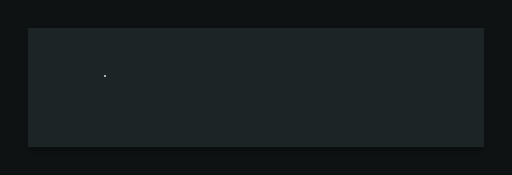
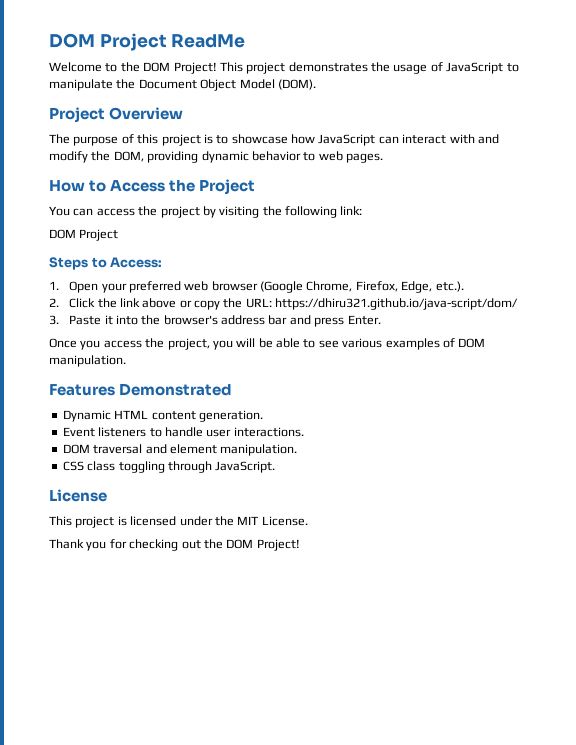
- .
+ DOM Project ReadMe
+ Welcome to the DOM Project! This project demonstrates the usage of JavaScript to manipulate the Document Object Model (DOM).
+ Project Overview
+ The purpose of this project is to showcase how JavaScript can interact with and modify the DOM, providing dynamic behavior to web pages.
+ How to Access the Project
+ You can access the project by visiting the following link:
+ DOM Project
+ Steps to Access:
+ 1. Open your preferred web browser (Google Chrome, Firefox, Edge, etc.).
+ 2. Click the link above or copy the URL: https://dhiru321.github.io/java-script/dom/
+ 3. Paste it into the browser's address bar and press Enter.
+ Once you access the project, you will be able to see various examples of DOM manipulation.
+ Features Demonstrated
+ Dynamic HTML content generation.
+ Event listeners to handle user interactions.
+ DOM traversal and element manipulation.
+ CSS class toggling through JavaScript.
+ License
+ This project is licensed under the MIT License.
+ Thank you for checking out the DOM Project!

